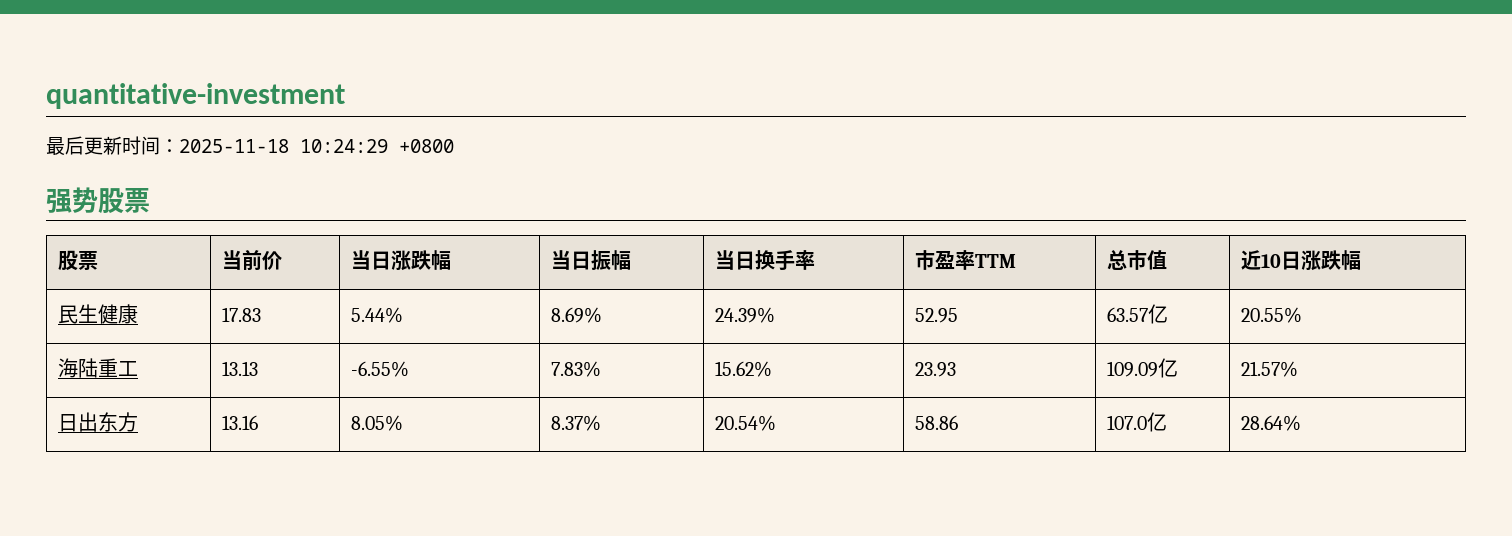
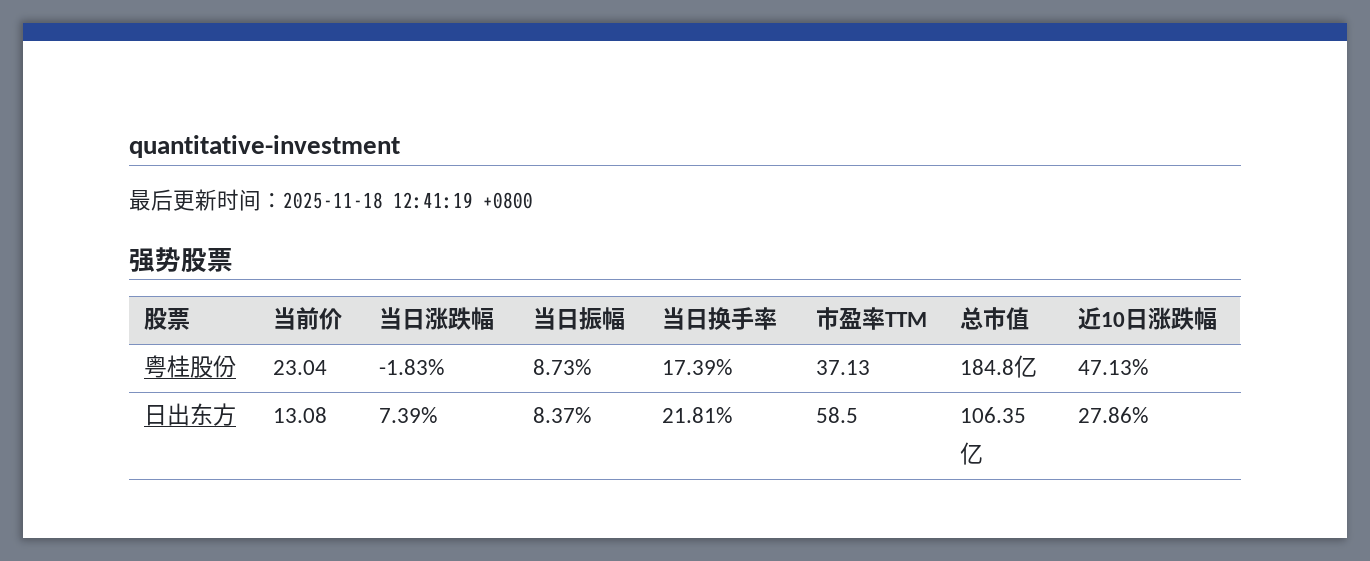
- 最后更新时间：2025-11-18 10:24:29 +0800
+ 最后更新时间：2025-11-18 12:41:19 +0800
- 民生健康 | 17.83 | 5.44% | 8.69% | 24.39% | 52.95 | 63.57亿 | 20.55%
- 海陆重工 | 13.13 | -6.55% | 7.83% | 15.62% | 23.93 | 109.09亿 | 21.57%
+ 粤桂股份 | 23.04 | -1.83% | 8.73% | 17.39% | 37.13 | 184.8亿 | 47.13%
- 日出东方 | 13.16 | 8.05% | 8.37% | 20.54% | 58.86 | 107.0亿 | 28.64%
+ 日出东方 | 13.08 | 7.39% | 8.37% | 21.81% | 58.5 | 106.35亿 | 27.86%

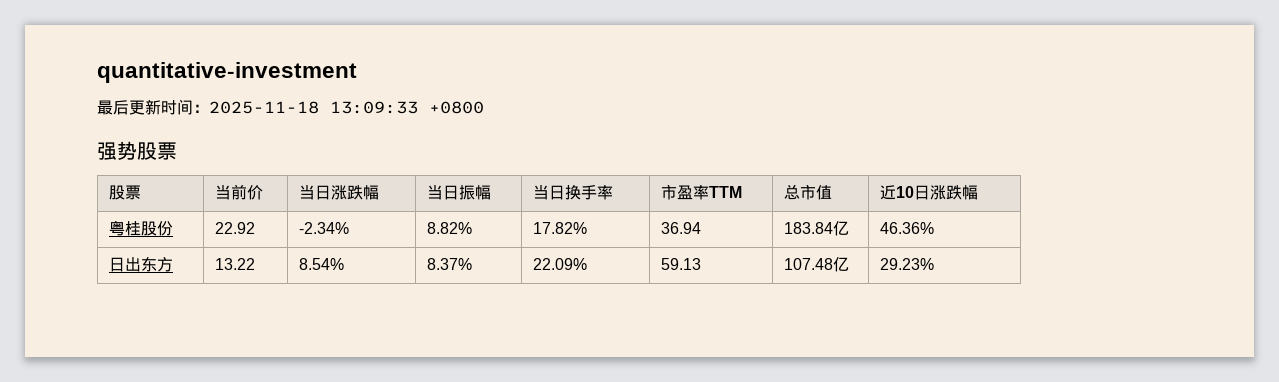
- 最后更新时间：2025-11-18 12:41:19 +0800
+ 最后更新时间：2025-11-18 13:09:33 +0800
- 粤桂股份 | 23.04 | -1.83% | 8.73% | 17.39% | 37.13 | 184.8亿 | 47.13%
+ 粤桂股份 | 22.92 | -2.34% | 8.82% | 17.82% | 36.94 | 183.84亿 | 46.36%
- 日出东方 | 13.08 | 7.39% | 8.37% | 21.81% | 58.5 | 106.35亿 | 27.86%
+ 日出东方 | 13.22 | 8.54% | 8.37% | 22.09% | 59.13 | 107.48亿 | 29.23%

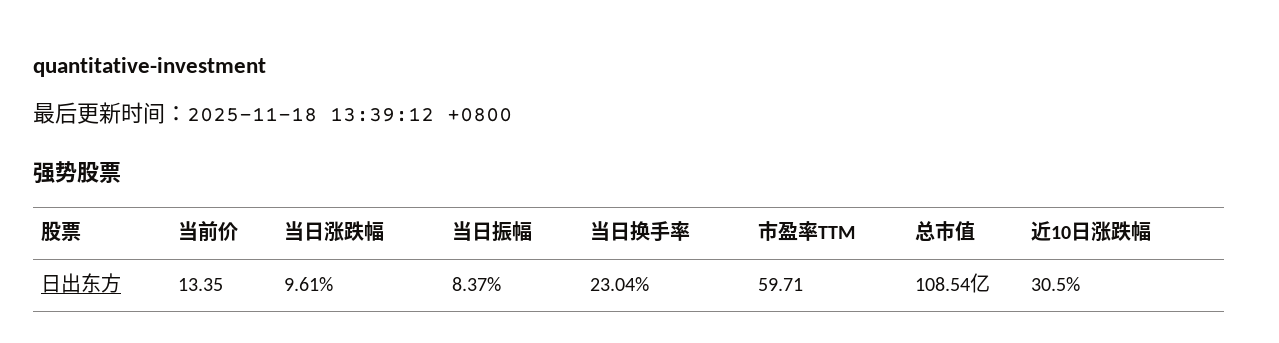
- 最后更新时间：2025-11-18 13:09:33 +0800
+ 最后更新时间：2025-11-18 13:39:12 +0800
- 粤桂股份 | 22.92 | -2.34% | 8.82% | 17.82% | 36.94 | 183.84亿 | 46.36%
- 日出东方 | 13.22 | 8.54% | 8.37% | 22.09% | 59.13 | 107.48亿 | 29.23%
+ 日出东方 | 13.35 | 9.61% | 8.37% | 23.04% | 59.71 | 108.54亿 | 30.5%

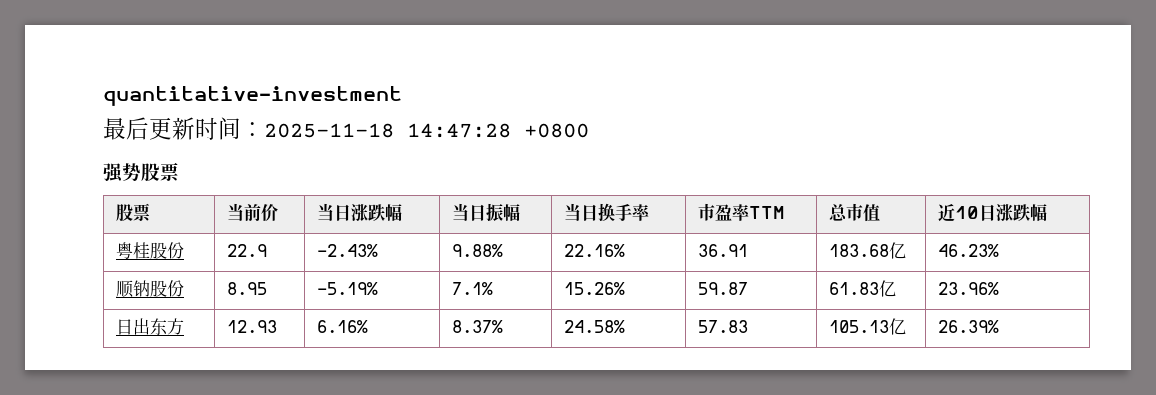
- 最后更新时间：2025-11-18 13:39:12 +0800
+ 最后更新时间：2025-11-18 14:47:28 +0800
+ 粤桂股份 | 22.9 | -2.43% | 9.88% | 22.16% | 36.91 | 183.68亿 | 46.23%
+ 顺钠股份 | 8.95 | -5.19% | 7.1% | 15.26% | 59.87 | 61.83亿 | 23.96%
- 日出东方 | 13.35 | 9.61% | 8.37% | 23.04% | 59.71 | 108.54亿 | 30.5%
+ 日出东方 | 12.93 | 6.16% | 8.37% | 24.58% | 57.83 | 105.13亿 | 26.39%

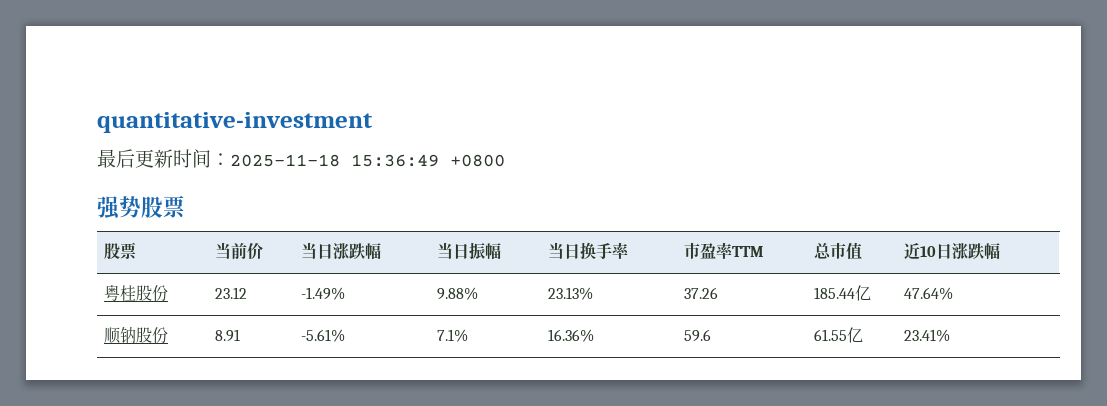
- 最后更新时间：2025-11-18 14:47:28 +0800
+ 最后更新时间：2025-11-18 15:36:49 +0800
- 粤桂股份 | 22.9 | -2.43% | 9.88% | 22.16% | 36.91 | 183.68亿 | 46.23%
+ 粤桂股份 | 23.12 | -1.49% | 9.88% | 23.13% | 37.26 | 185.44亿 | 47.64%
- 顺钠股份 | 8.95 | -5.19% | 7.1% | 15.26% | 59.87 | 61.83亿 | 23.96%
- 日出东方 | 12.93 | 6.16% | 8.37% | 24.58% | 57.83 | 105.13亿 | 26.39%
+ 顺钠股份 | 8.91 | -5.61% | 7.1% | 16.36% | 59.6 | 61.55亿 | 23.41%

